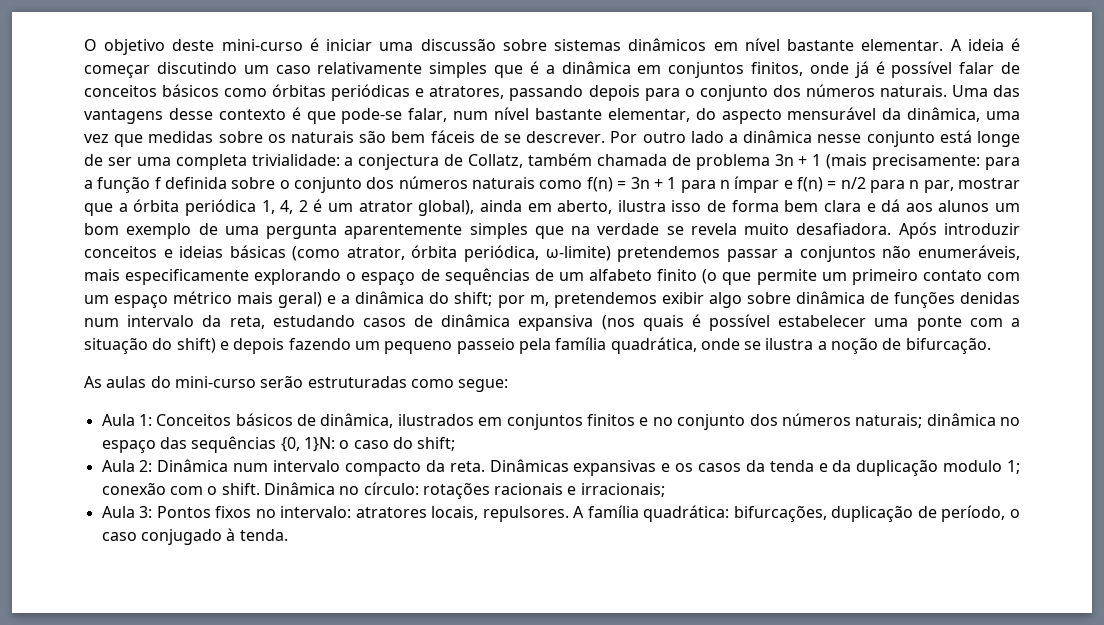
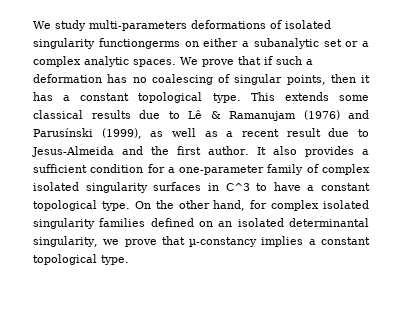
- O objetivo deste mini-curso é iniciar uma discussão sobre sistemas dinâmicos em nível bastante elementar. A ideia é começar discutindo um caso relativamente simples que é a dinâmica em conjuntos finitos, onde já é possível falar de conceitos básicos como órbitas periódicas e atratores, passando depois para o conjunto dos números naturais. Uma das vantagens desse contexto é que pode-se falar, num nível bastante elementar, do aspecto mensurável da dinâmica, uma vez que medidas sobre os naturais são bem fáceis de se descrever. Por outro lado a dinâmica nesse conjunto está longe de ser uma completa trivialidade: a conjectura de Collatz, também chamada de problema 3n + 1 (mais precisamente: para a função f definida sobre o conjunto dos números naturais como f(n) = 3n + 1 para n ímpar e f(n) = n/2 para n par, mostrar que a órbita periódica 1, 4, 2 é um atrator global), ainda em aberto, ilustra isso de forma bem clara e dá aos alunos um bom exemplo de uma pergunta aparentemente simples que na verdade se revela muito desafiadora. Após introduzir conceitos e ideias básicas (como atrator, órbita periódica, ω-limite) pretendemos passar a conjuntos não enumeráveis, mais especificamente explorando o espaço de sequências de um alfabeto finito (o que permite um primeiro contato com um espaço métrico mais geral) e a dinâmica do shift; por m, pretendemos exibir algo sobre dinâmica de funções denidas num intervalo da reta, estudando casos de dinâmica expansiva (nos quais é possível estabelecer uma ponte com a situação do shift) e depois fazendo um pequeno passeio pela família quadrática, onde se ilustra a noção de bifurcação.
- As aulas do mini-curso serão estruturadas como segue:
- Aula 1: Conceitos básicos de dinâmica, ilustrados em conjuntos finitos e no conjunto dos números naturais; dinâmica no espaço das sequências {0, 1}N: o caso do shift;
- Aula 2: Dinâmica num intervalo compacto da reta. Dinâmicas expansivas e os casos da tenda e da duplicação modulo 1; conexão com o shift. Dinâmica no círculo: rotações racionais e irracionais;
- Aula 3: Pontos fixos no intervalo: atratores locais, repulsores. A família quadrática: bifurcações, duplicação de período, o caso conjugado à tenda.
+ We study multi-parameters deformations of isolated singularity functiongerms on either a subanalytic set or a complex analytic spaces. We prove that if such a deformation has no coalescing of singular points, then it has a constant topological type. This extends some classical results due to Lê & Ramanujam (1976) and Parusínski (1999), as well as a recent result due to Jesus-Almeida and the first author. It also provides a sufficient condition for a one-parameter family of complex isolated singularity surfaces in C^3 to have a constant topological type. On the other hand, for complex isolated singularity families defined on an isolated determinantal singularity, we prove that µ-constancy implies a constant topological type.

